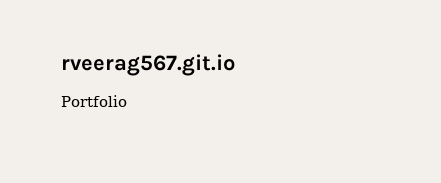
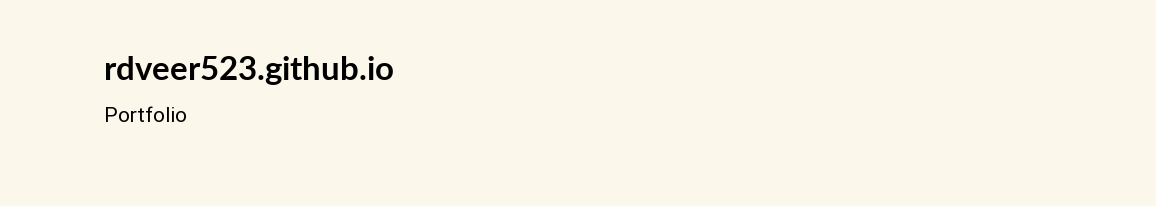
- rveerag567.git.io
+ rdveer523.github.io

